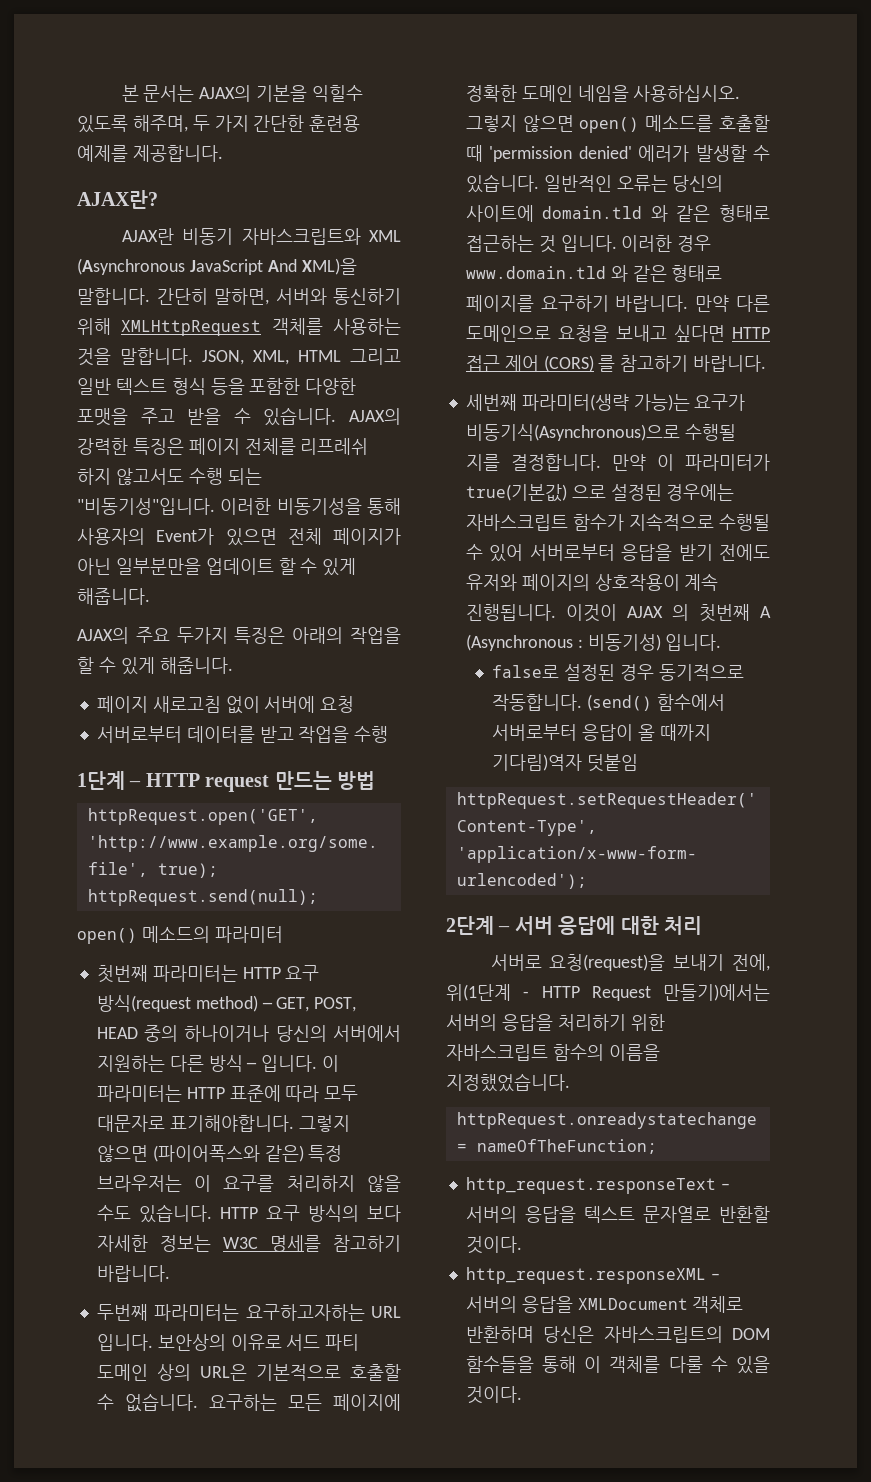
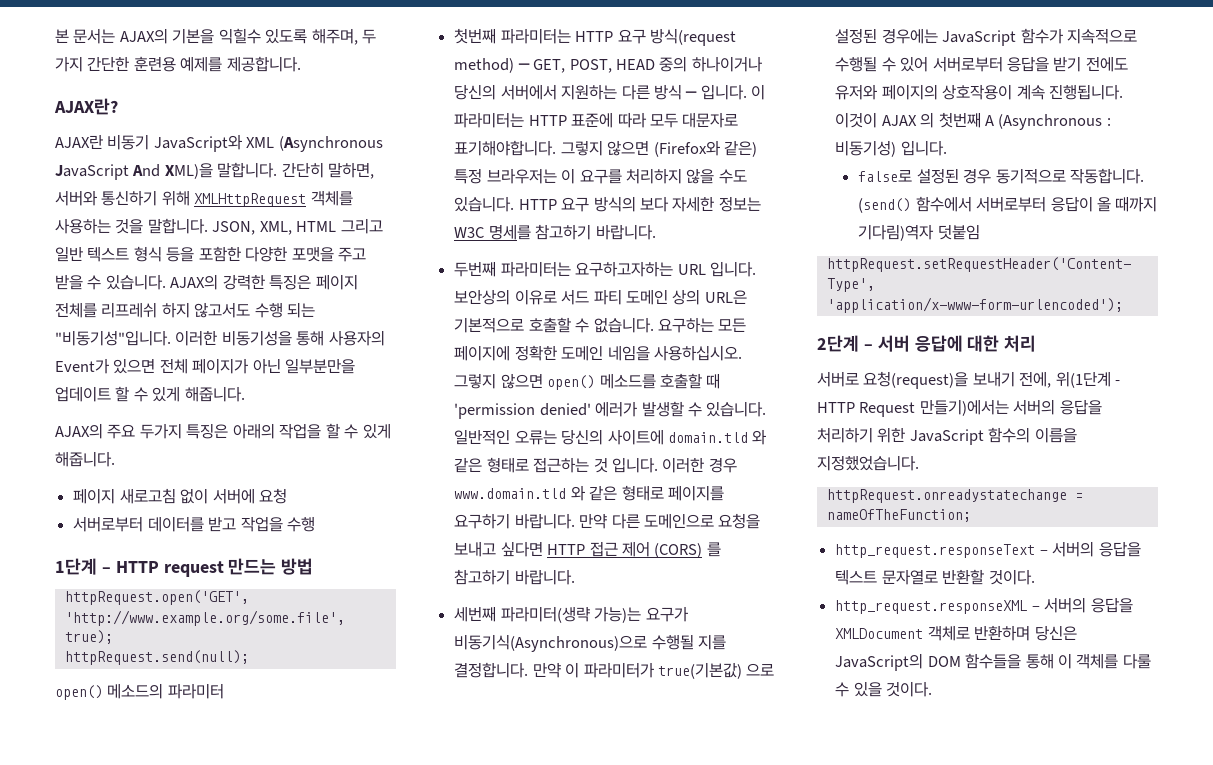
- AJAX란 비동기 자바스크립트와 XML (Asynchronous JavaScript And XML)을 말합니다.
+ AJAX란 비동기 JavaScript와 XML (Asynchronous JavaScript And XML)을 말합니다.
- 그렇지 않으면 (파이어폭스와 같은) 특정 브라우저는 이 요구를 처리하지 않을 수도 있습니다.
+ 그렇지 않으면 (Firefox와 같은) 특정 브라우저는 이 요구를 처리하지 않을 수도 있습니다.
- 만약 이 파라미터가 true(기본값) 으로 설정된 경우에는 자바스크립트 함수가 지속적으로 수행될 수 있어 서버로부터 응답을 받기 전에도 유저와 페이지의 상호작용이 계속 진행됩니다.
+ 만약 이 파라미터가 true(기본값) 으로 설정된 경우에는 JavaScript 함수가 지속적으로 수행될 수 있어 서버로부터 응답을 받기 전에도 유저와 페이지의 상호작용이 계속 진행됩니다.
- 서버로 요청(request)을 보내기 전에, 위(1단계 - HTTP Request 만들기)에서는 서버의 응답을 처리하기 위한 자바스크립트 함수의 이름을 지정했었습니다.
+ 서버로 요청(request)을 보내기 전에, 위(1단계 - HTTP Request 만들기)에서는 서버의 응답을 처리하기 위한 JavaScript 함수의 이름을 지정했었습니다.
- http_request.responseXML – 서버의 응답을 XMLDocument 객체로 반환하며 당신은 자바스크립트의 DOM 함수들을 통해 이 객체를 다룰 수 있을 것이다.
+ http_request.responseXML – 서버의 응답을 XMLDocument 객체로 반환하며 당신은 JavaScript의 DOM 함수들을 통해 이 객체를 다룰 수 있을 것이다.

